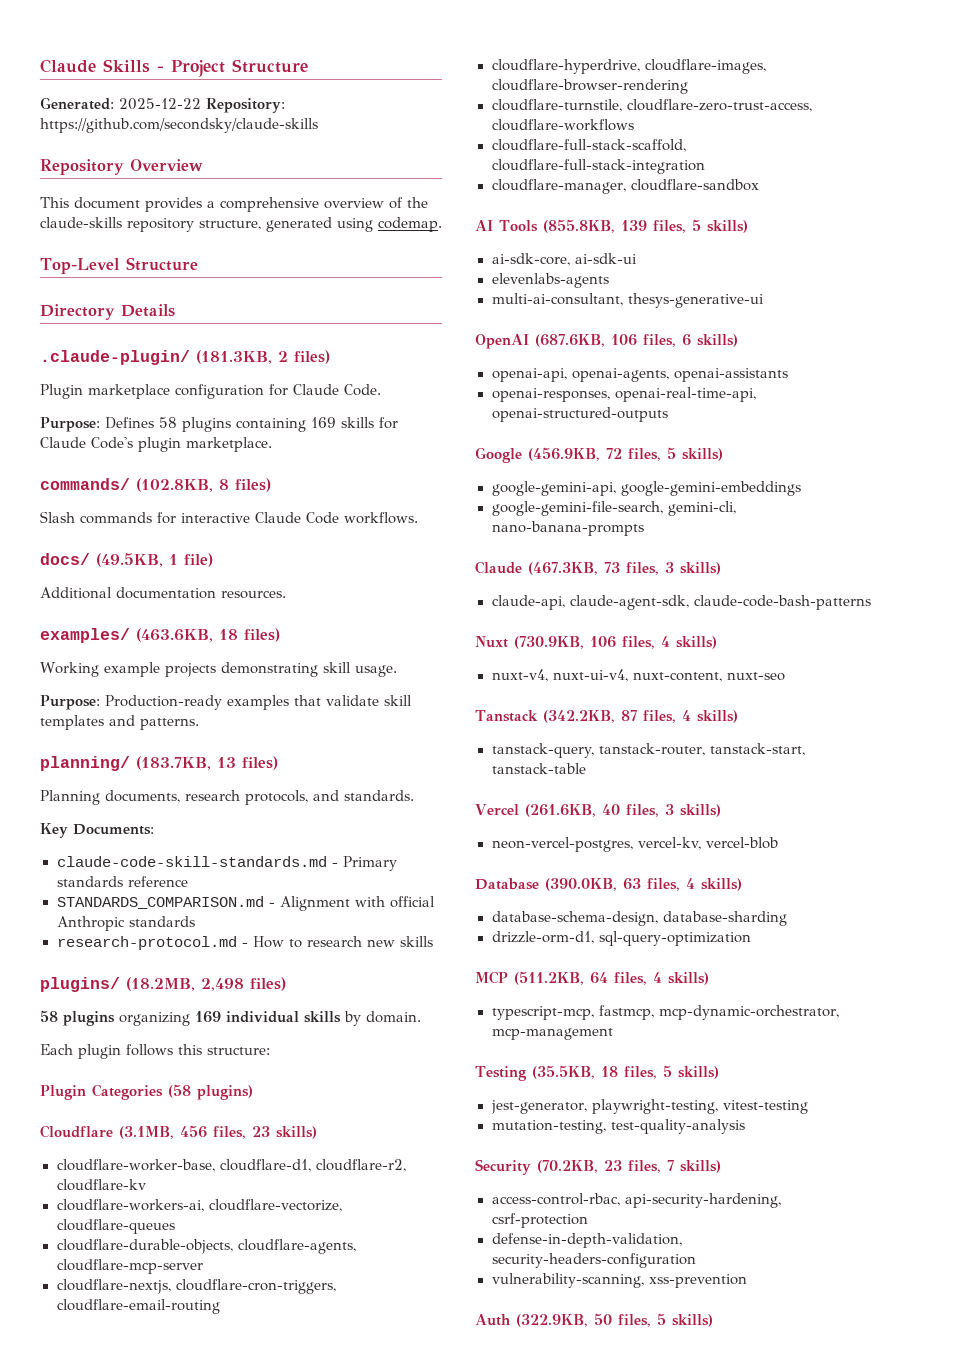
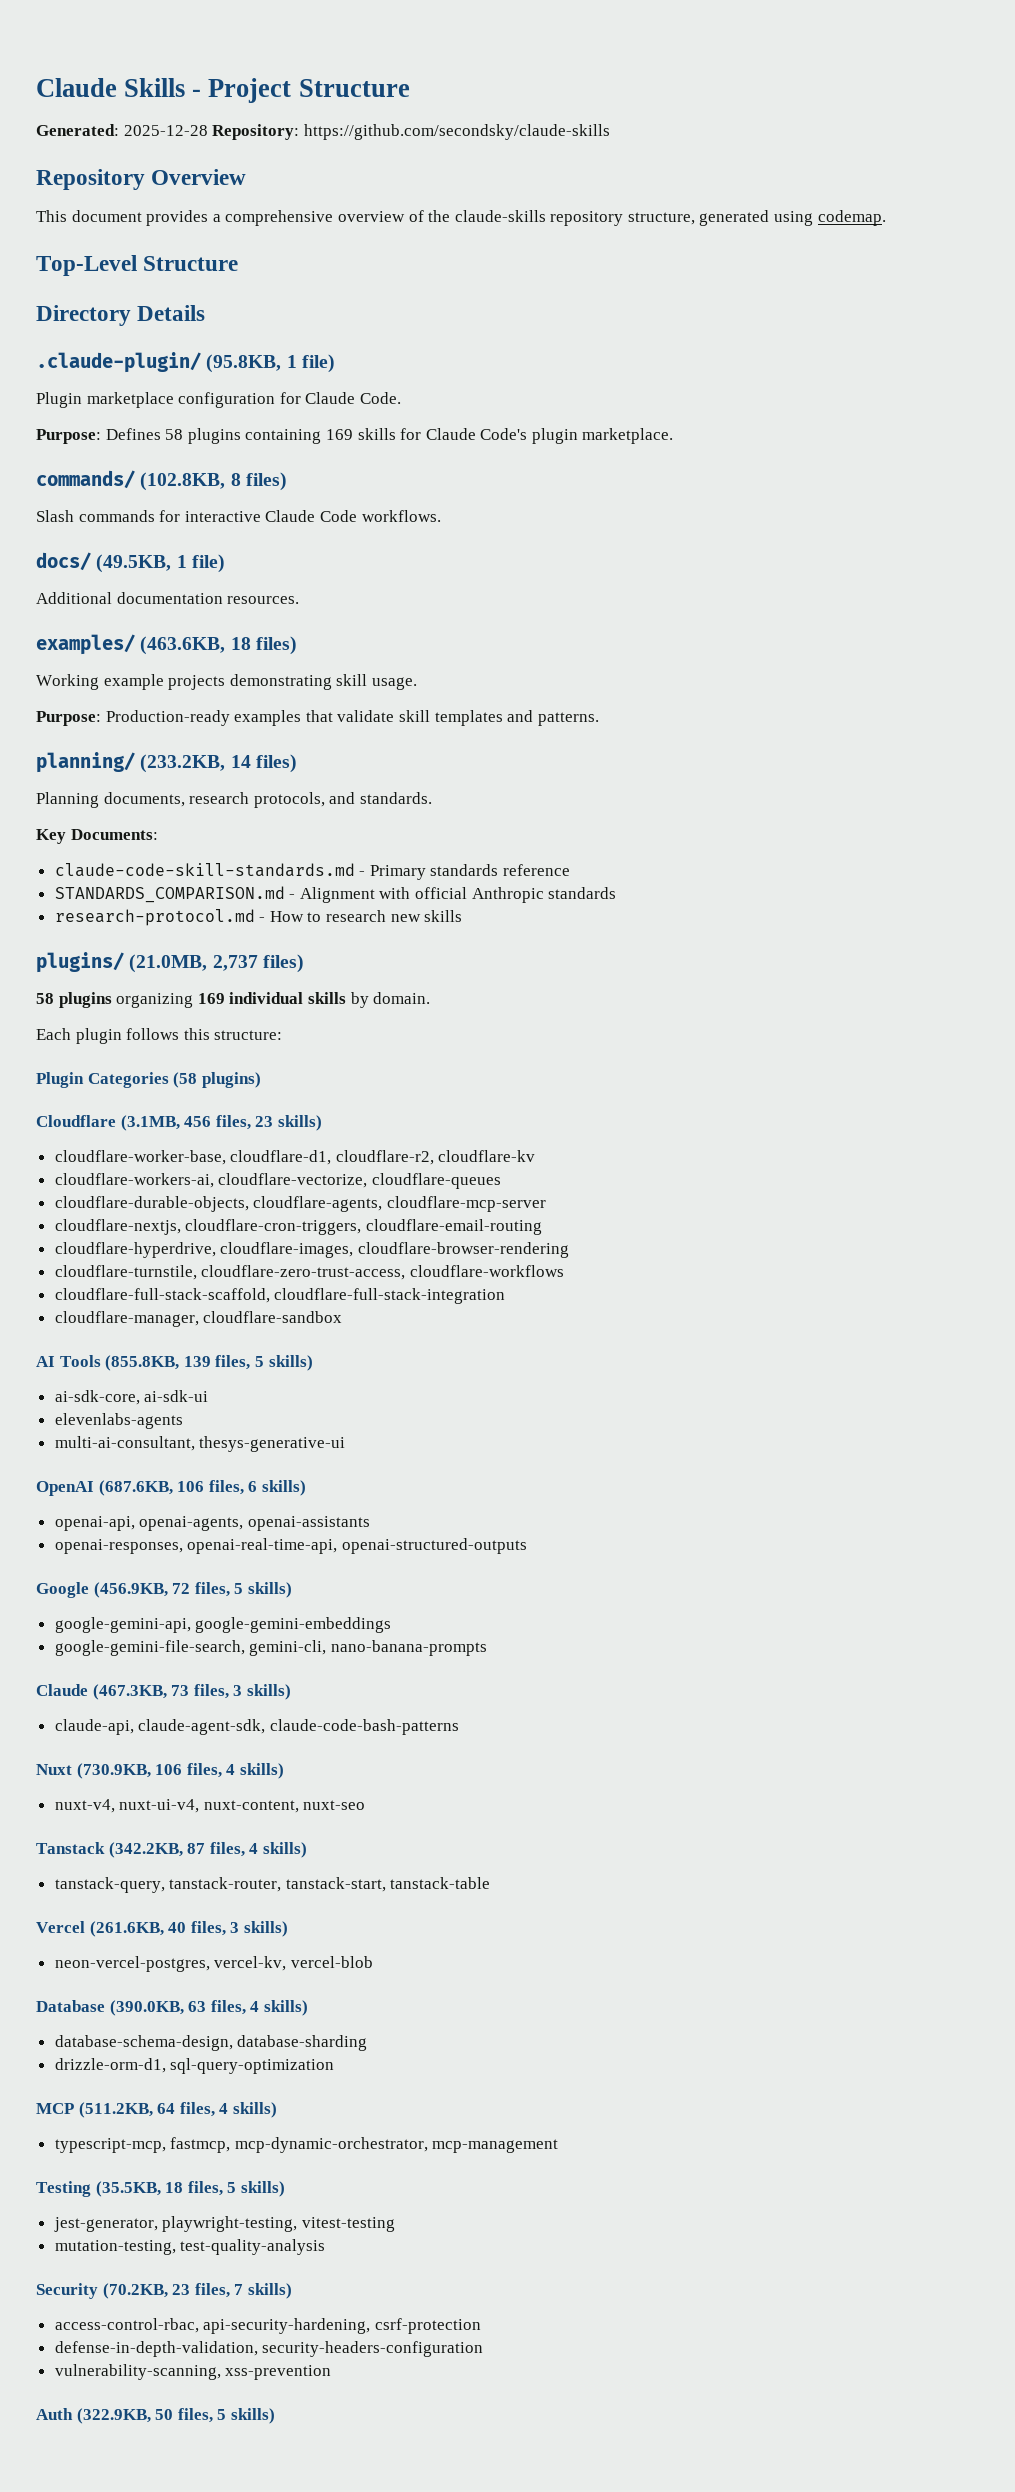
- Generated: 2025-12-22 Repository: https://github.com/secondsky/claude-skills
+ Generated: 2025-12-28 Repository: https://github.com/secondsky/claude-skills
- .claude-plugin/ (181.3KB, 2 files)
+ .claude-plugin/ (95.8KB, 1 file)
- planning/ (183.7KB, 13 files)
+ planning/ (233.2KB, 14 files)
- plugins/ (18.2MB, 2,498 files)
+ plugins/ (21.0MB, 2,737 files)

